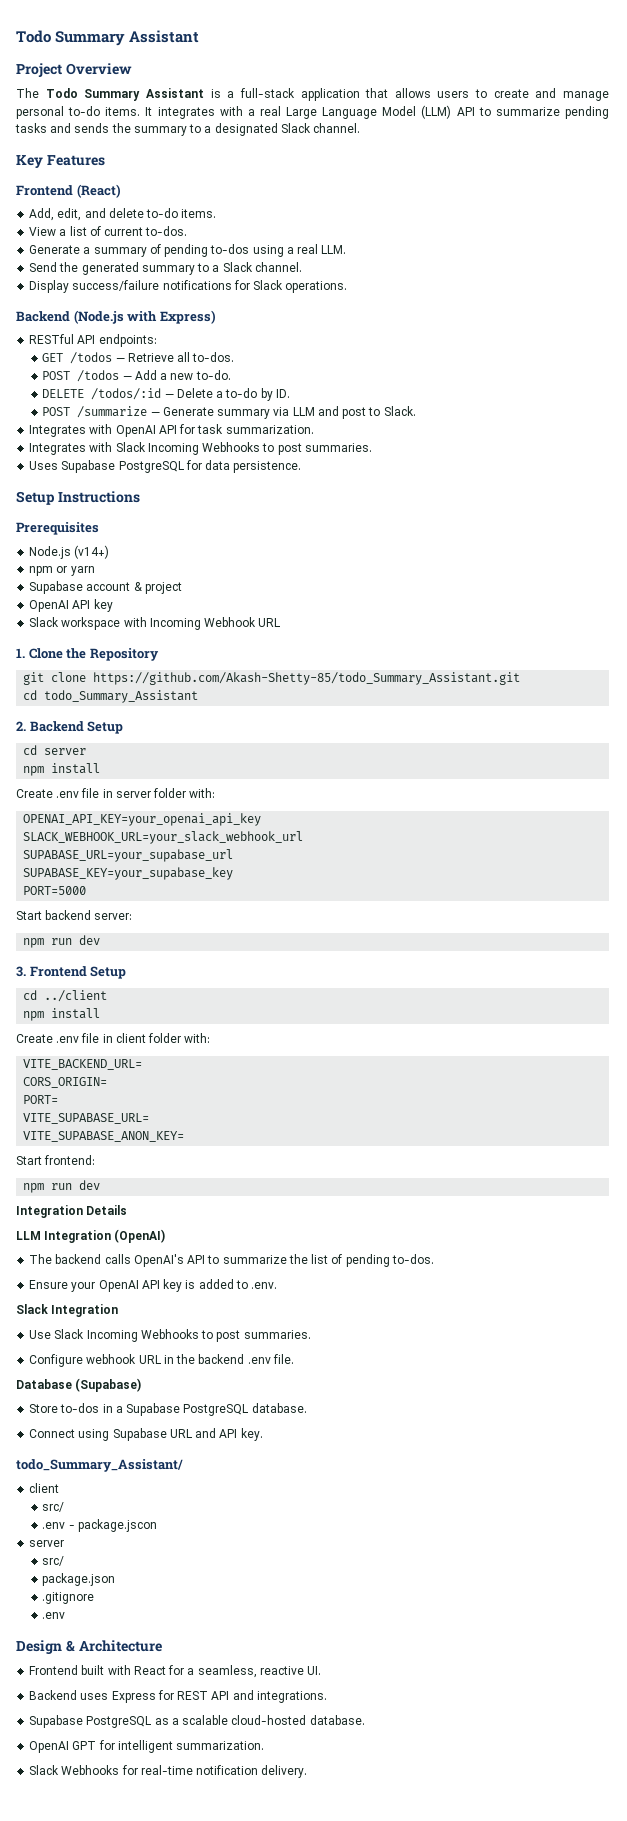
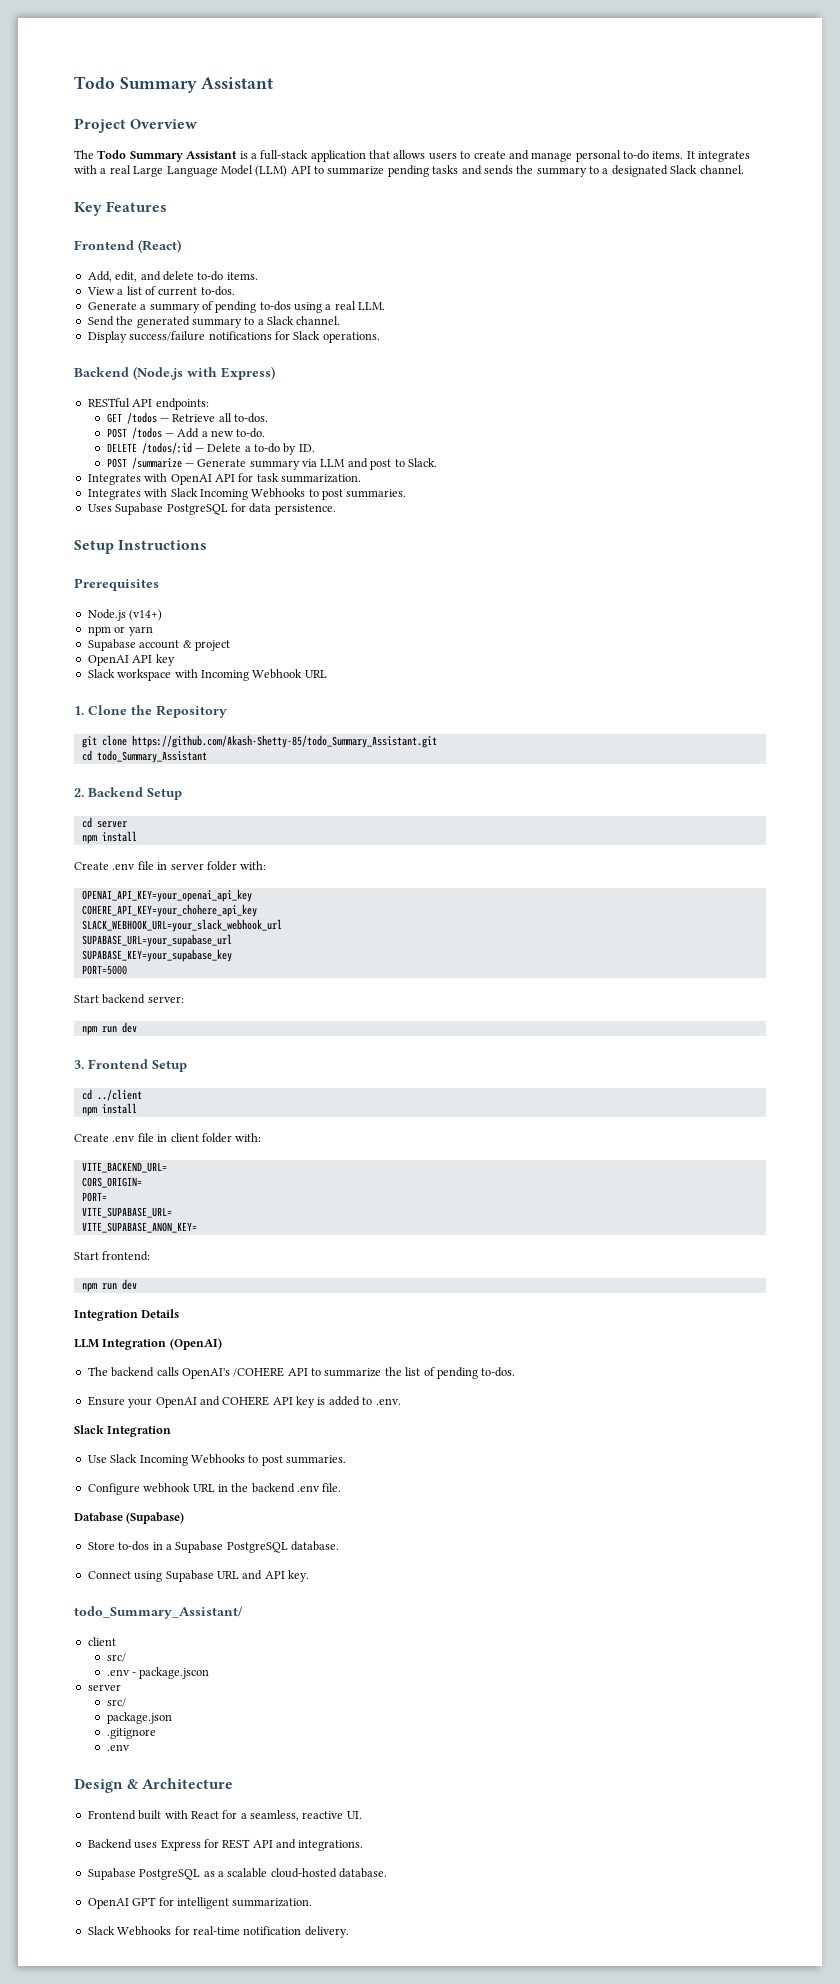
+ COHERE_API_KEY=your_chohere_api_key
- The backend calls OpenAI's API to summarize the list of pending to-dos.
+ The backend calls OpenAI's /COHERE API to summarize the list of pending to-dos.
- Ensure your OpenAI API key is added to .env.
+ Ensure your OpenAI and COHERE API key is added to .env.

